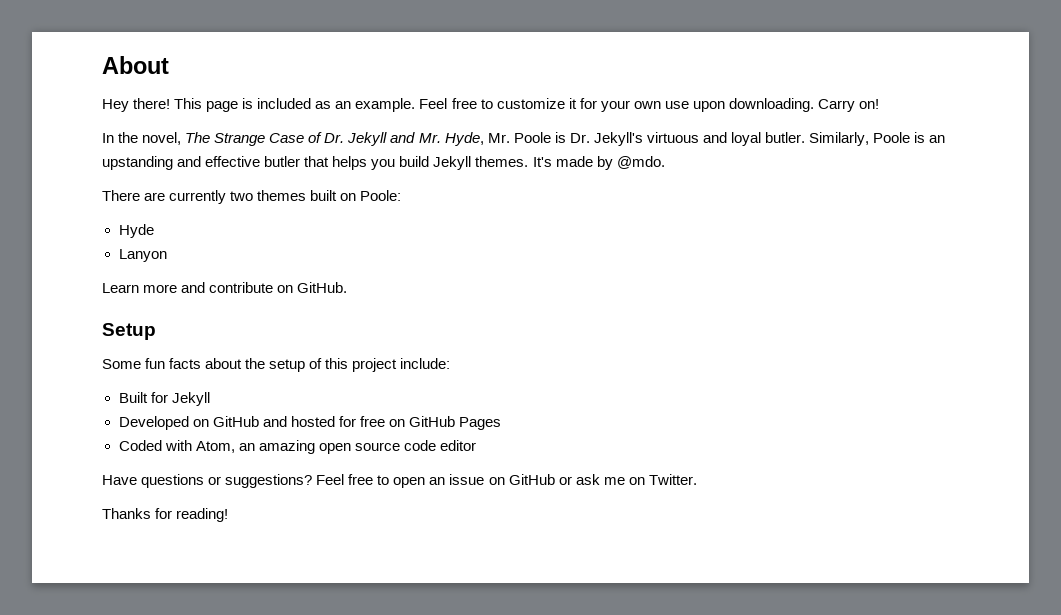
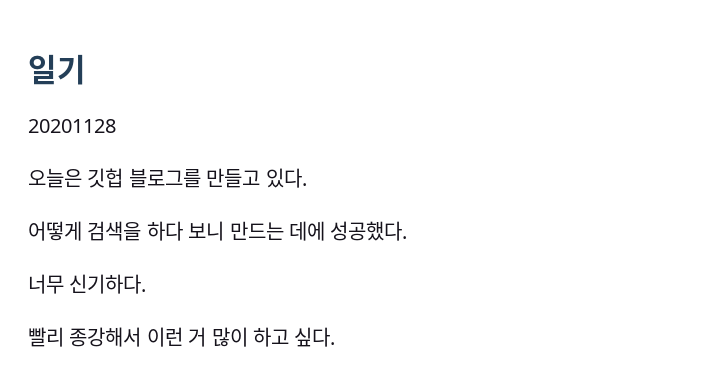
- About
- Hey there! This page is included as an example. Feel free to customize it for your own use upon downloading. Carry on!
- In the novel, The Strange Case of Dr. Jekyll and Mr. Hyde, Mr. Poole is Dr. Jekyll's virtuous and loyal butler. Similarly, Poole is an upstanding and effective butler that helps you build Jekyll themes. It's made by @mdo.
- There are currently two themes built on Poole:
- Hyde
- Lanyon
- Learn more and contribute on GitHub.
- Setup
- Some fun facts about the setup of this project include:
- Built for Jekyll
- Developed on GitHub and hosted for free on GitHub Pages
- Coded with Atom, an amazing open source code editor
- Have questions or suggestions? Feel free to open an issue on GitHub or ask me on Twitter.
- Thanks for reading!
+ 일기
+ 20201128
+ 오늘은 깃헙 블로그를 만들고 있다.
+ 어떻게 검색을 하다 보니 만드는 데에 성공했다.
+ 너무 신기하다.
+ 빨리 종강해서 이런 거 많이 하고 싶다.

